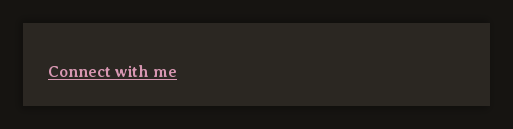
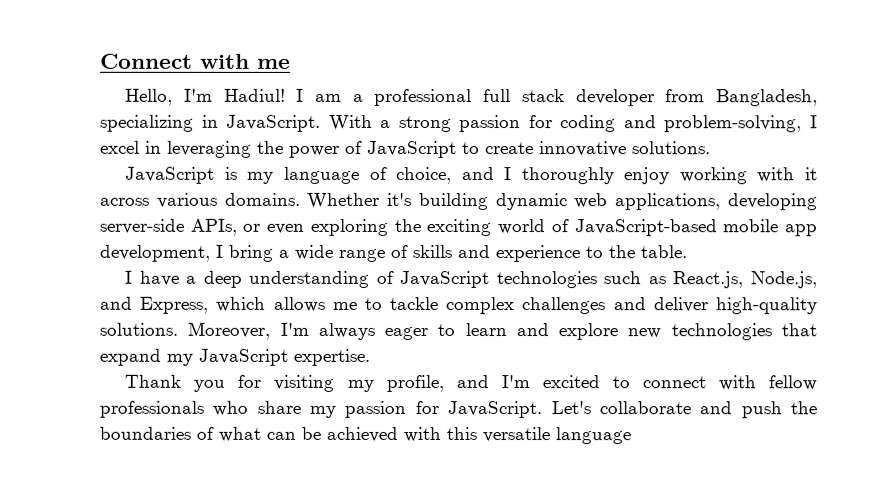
+ Hello, I'm Hadiul! I am a professional full stack developer from Bangladesh, specializing in JavaScript. With a strong passion for coding and problem-solving, I excel in leveraging the power of JavaScript to create innovative solutions.
+ JavaScript is my language of choice, and I thoroughly enjoy working with it across various domains. Whether it's building dynamic web applications, developing server-side APIs, or even exploring the exciting world of JavaScript-based mobile app development, I bring a wide range of skills and experience to the table.
+ I have a deep understanding of JavaScript technologies such as React.js, Node.js, and Express, which allows me to tackle complex challenges and deliver high-quality solutions. Moreover, I'm always eager to learn and explore new technologies that expand my JavaScript expertise.
+ Thank you for visiting my profile, and I'm excited to connect with fellow professionals who share my passion for JavaScript. Let's collaborate and push the boundaries of what can be achieved with this versatile language

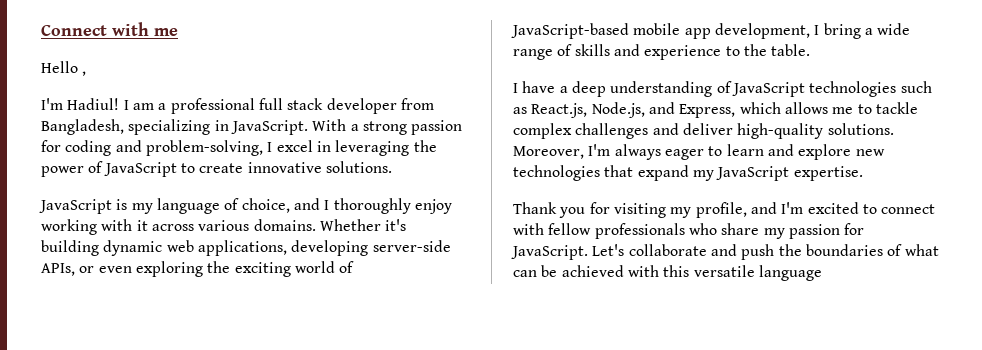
- Hello, I'm Hadiul!
+ Hello ,
+ I'm Hadiul!

